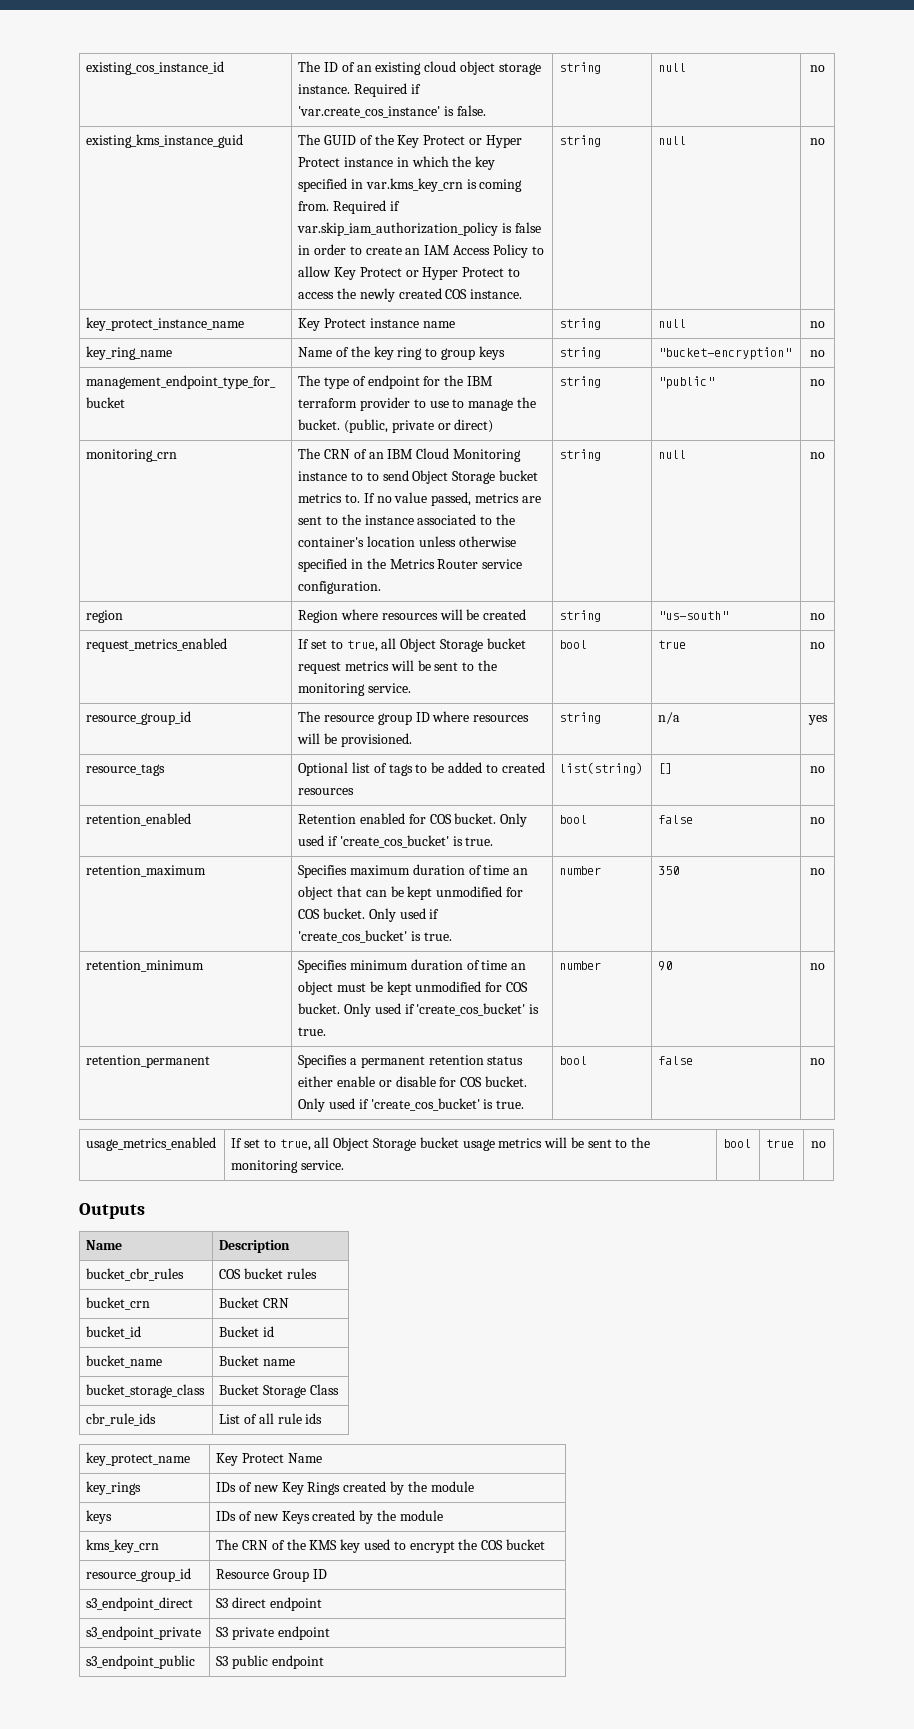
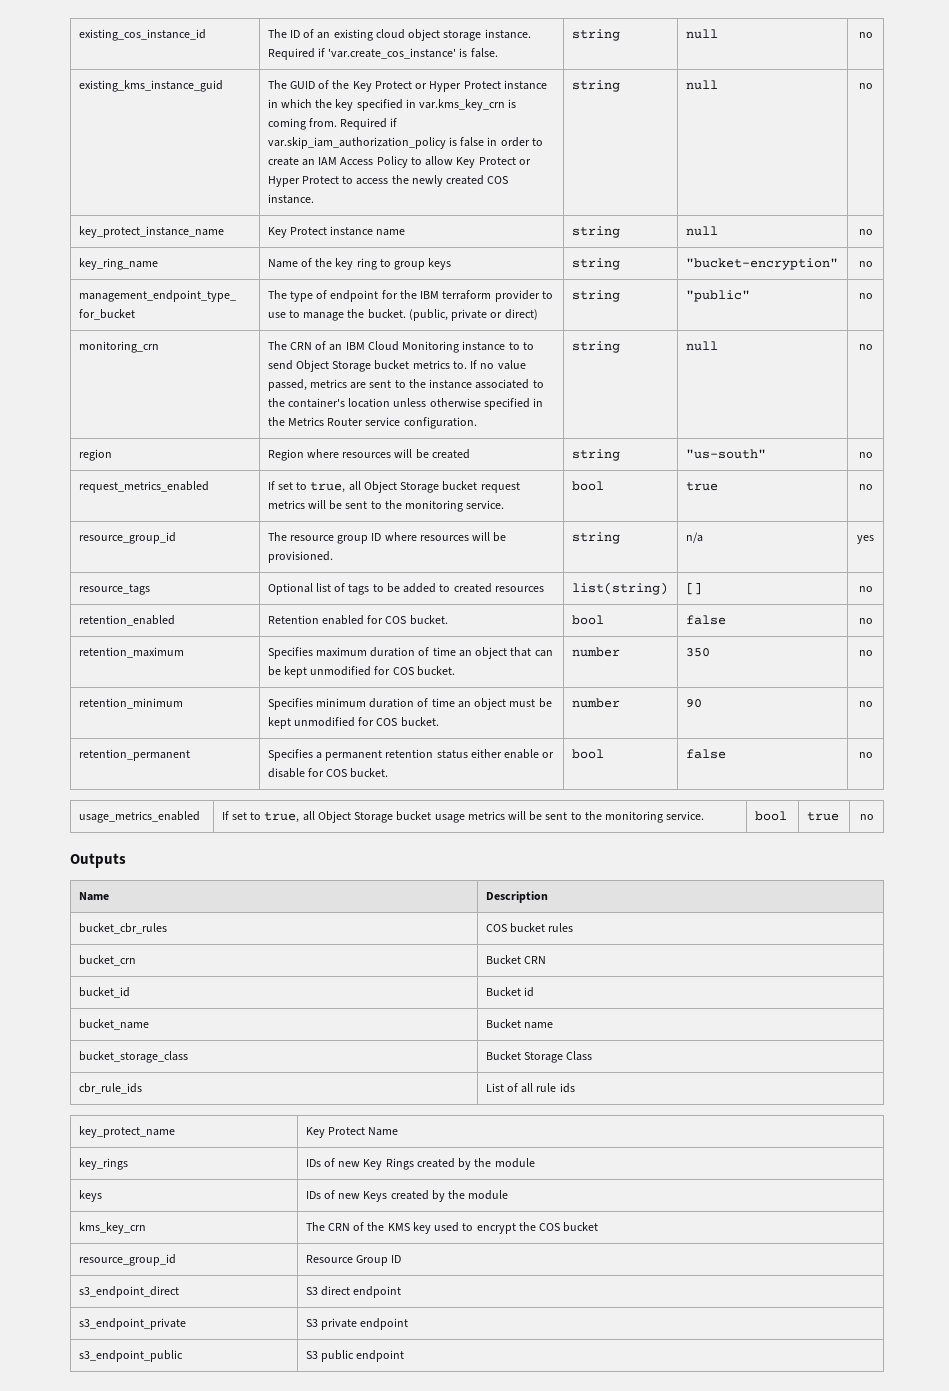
- retention_enabled | Retention enabled for COS bucket. Only used if 'create_cos_bucket' is true. | bool | false | no
+ retention_enabled | Retention enabled for COS bucket. | bool | false | no
- retention_maximum | Specifies maximum duration of time an object that can be kept unmodified for COS bucket. Only used if 'create_cos_bucket' is true. | number | 350 | no
+ retention_maximum | Specifies maximum duration of time an object that can be kept unmodified for COS bucket. | number | 350 | no
- retention_minimum | Specifies minimum duration of time an object must be kept unmodified for COS bucket. Only used if 'create_cos_bucket' is true. | number | 90 | no
+ retention_minimum | Specifies minimum duration of time an object must be kept unmodified for COS bucket. | number | 90 | no
- retention_permanent | Specifies a permanent retention status either enable or disable for COS bucket. Only used if 'create_cos_bucket' is true. | bool | false | no
+ retention_permanent | Specifies a permanent retention status either enable or disable for COS bucket. | bool | false | no

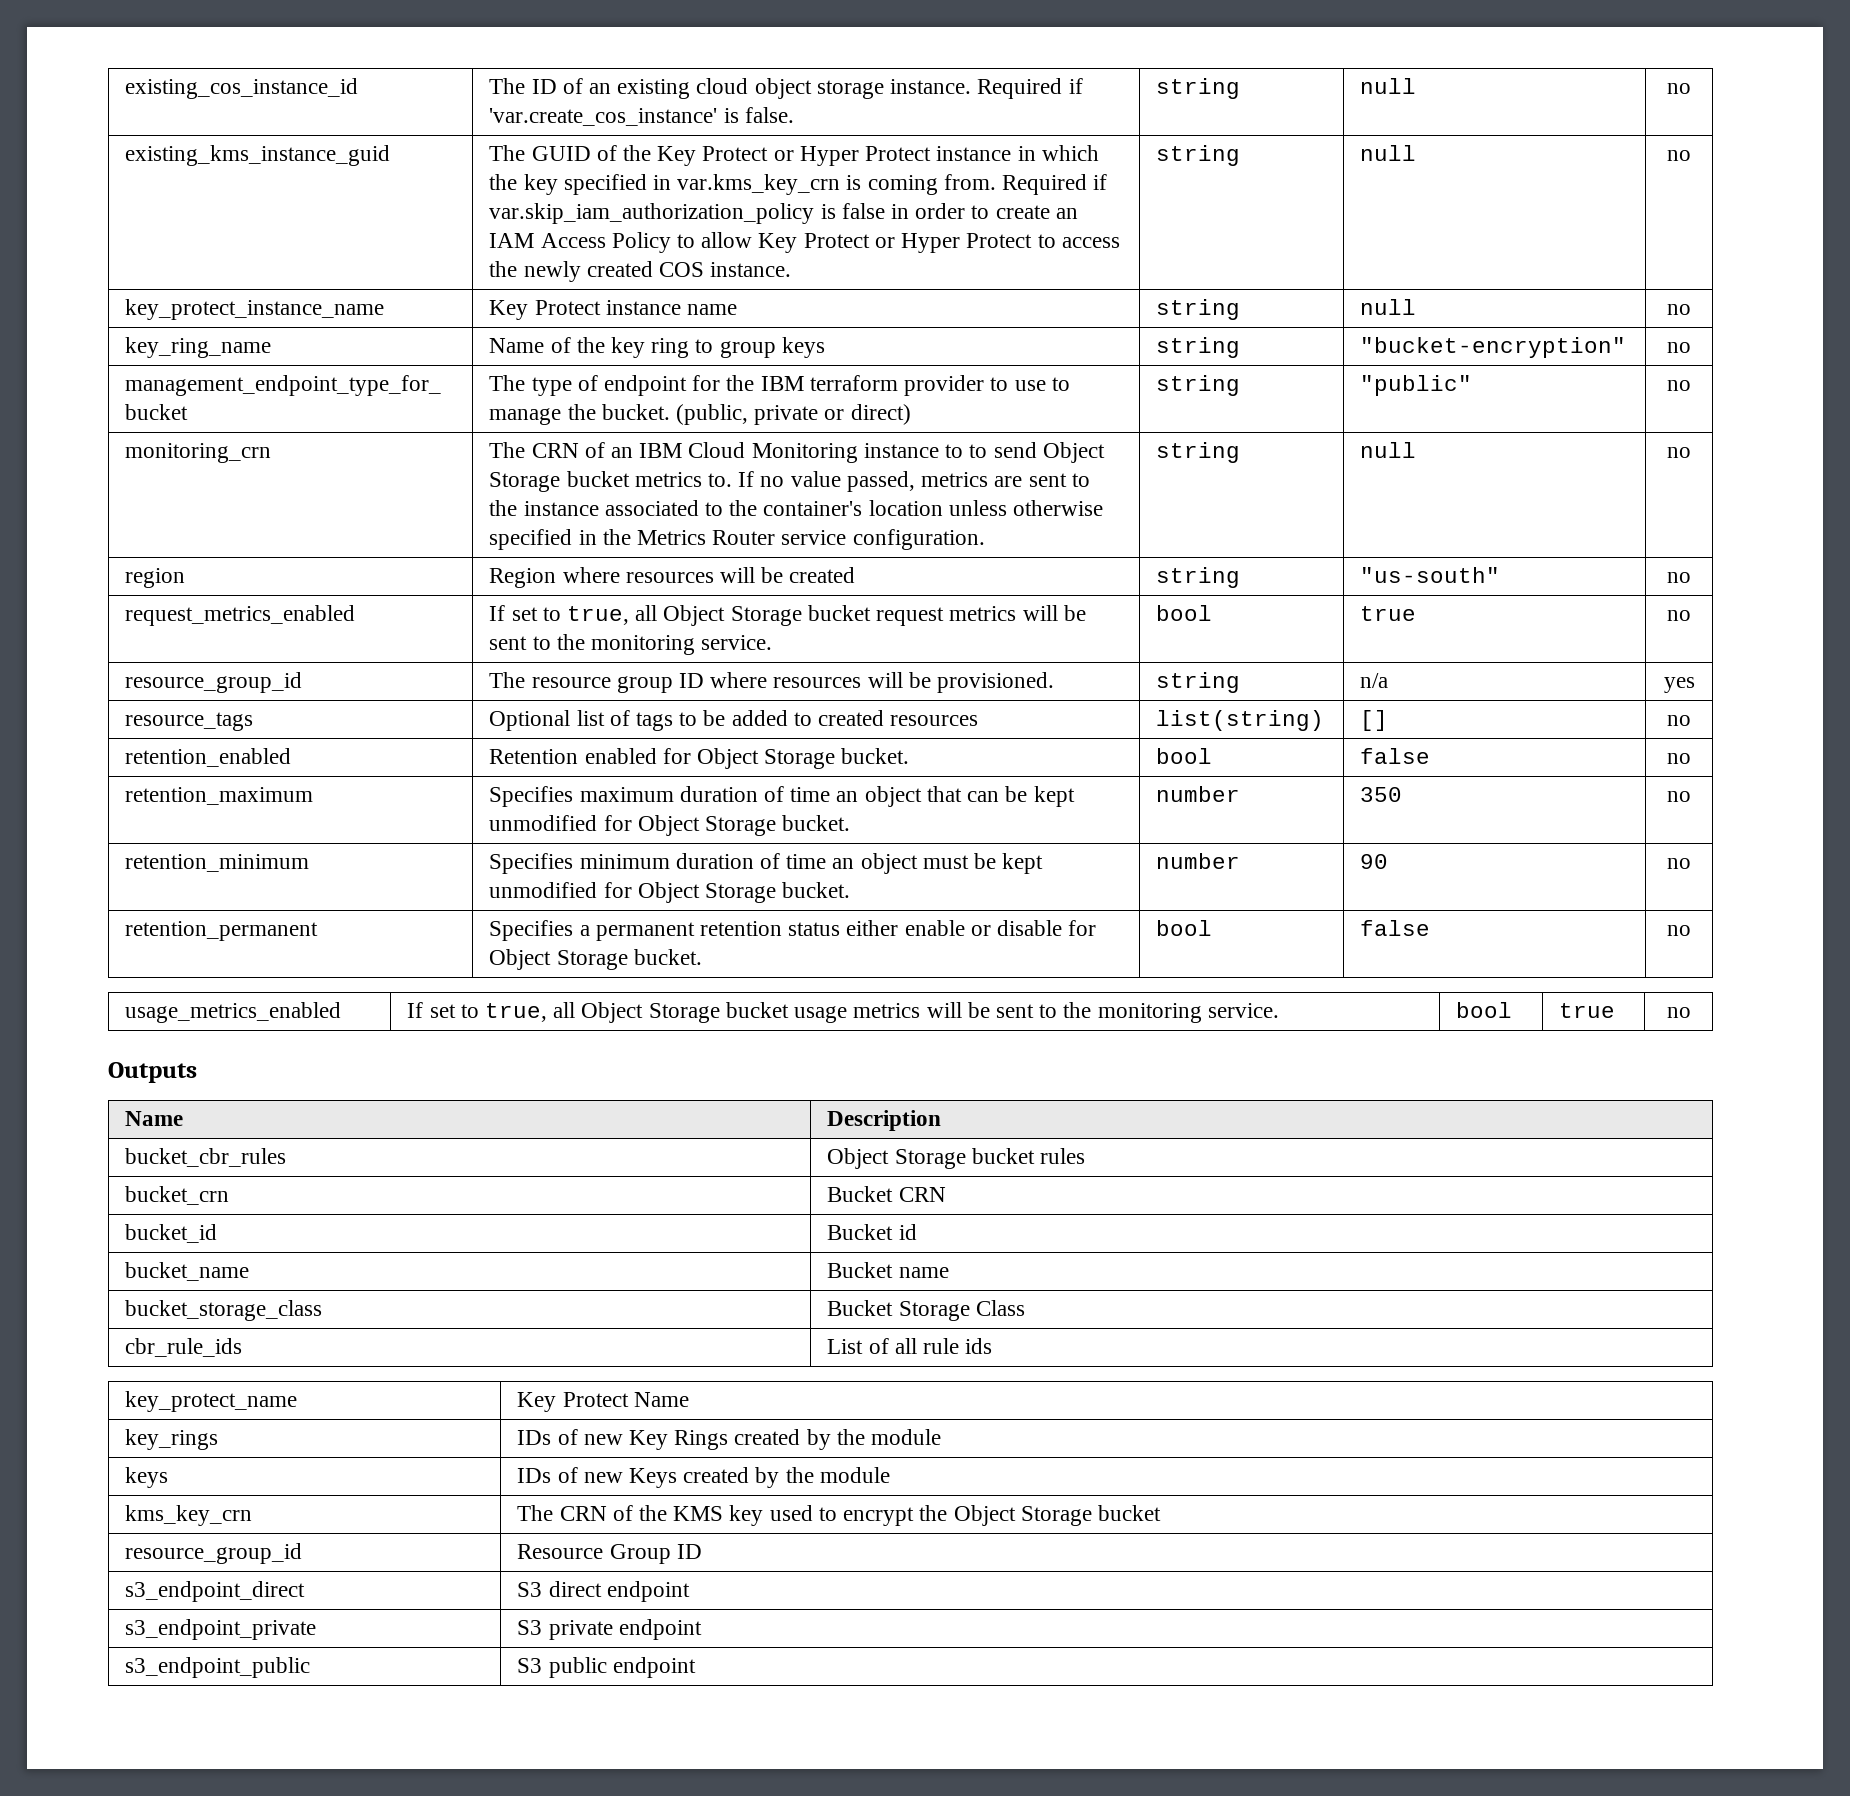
- retention_enabled | Retention enabled for COS bucket. | bool | false | no
+ retention_enabled | Retention enabled for Object Storage bucket. | bool | false | no
- retention_maximum | Specifies maximum duration of time an object that can be kept unmodified for COS bucket. | number | 350 | no
+ retention_maximum | Specifies maximum duration of time an object that can be kept unmodified for Object Storage bucket. | number | 350 | no
- retention_minimum | Specifies minimum duration of time an object must be kept unmodified for COS bucket. | number | 90 | no
+ retention_minimum | Specifies minimum duration of time an object must be kept unmodified for Object Storage bucket. | number | 90 | no
- retention_permanent | Specifies a permanent retention status either enable or disable for COS bucket. | bool | false | no
+ retention_permanent | Specifies a permanent retention status either enable or disable for Object Storage bucket. | bool | false | no
- bucket_cbr_rules | COS bucket rules
+ bucket_cbr_rules | Object Storage bucket rules
- kms_key_crn | The CRN of the KMS key used to encrypt the COS bucket
+ kms_key_crn | The CRN of the KMS key used to encrypt the Object Storage bucket

